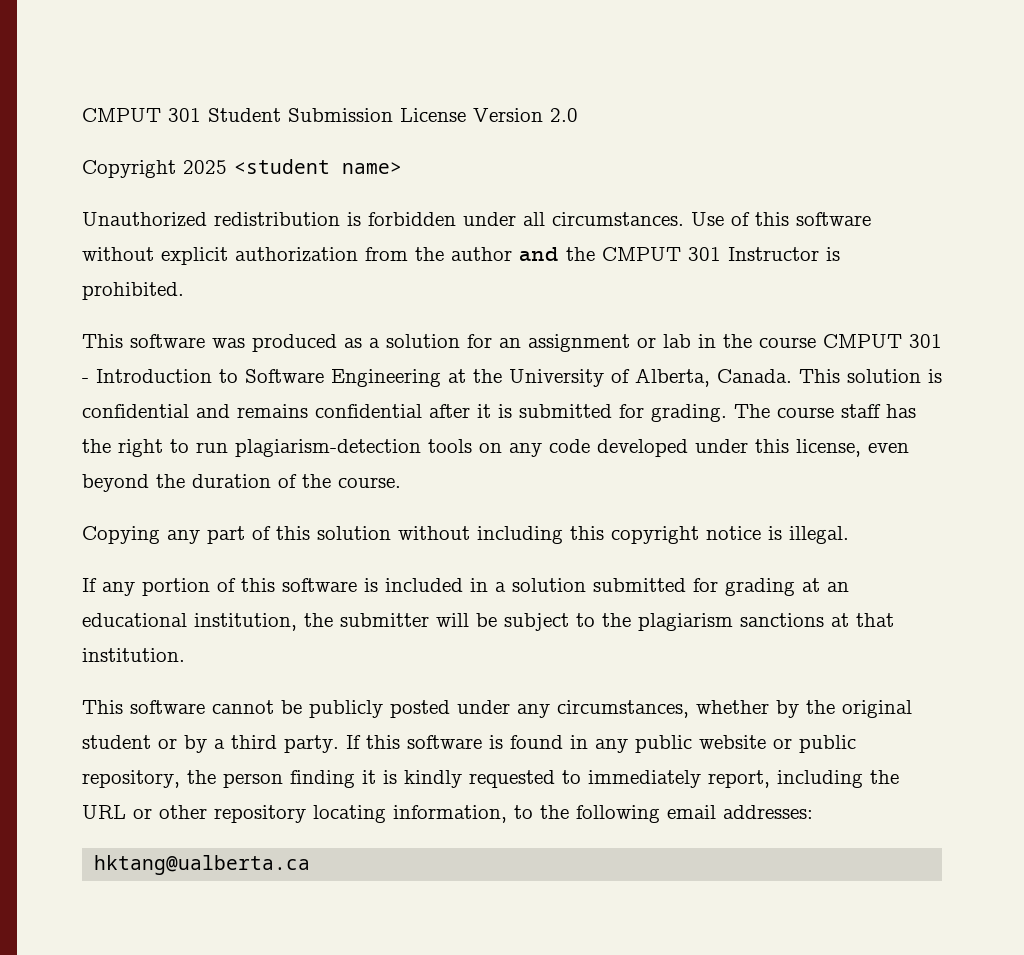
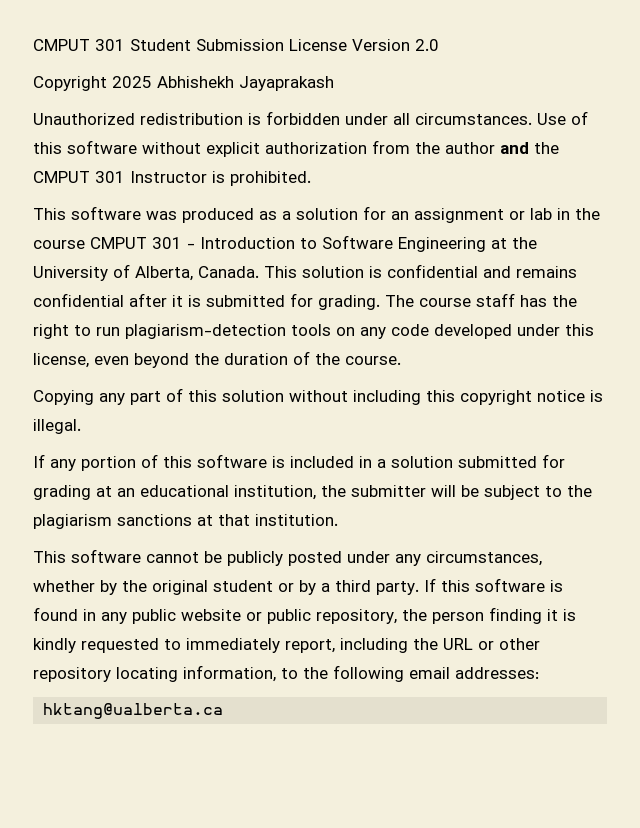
- Copyright 2025 <student name>
+ Copyright 2025 Abhishekh Jayaprakash

